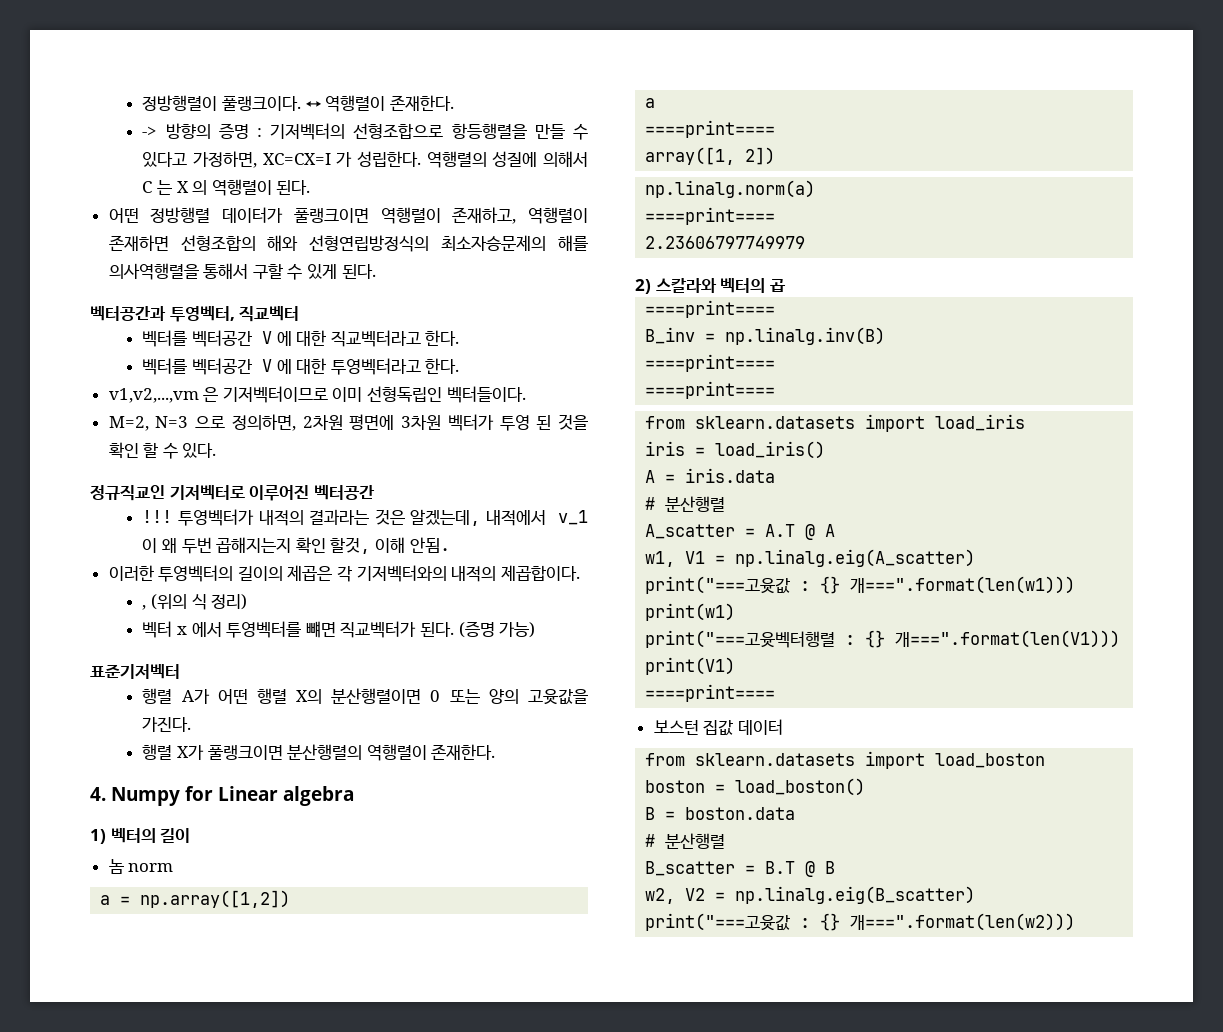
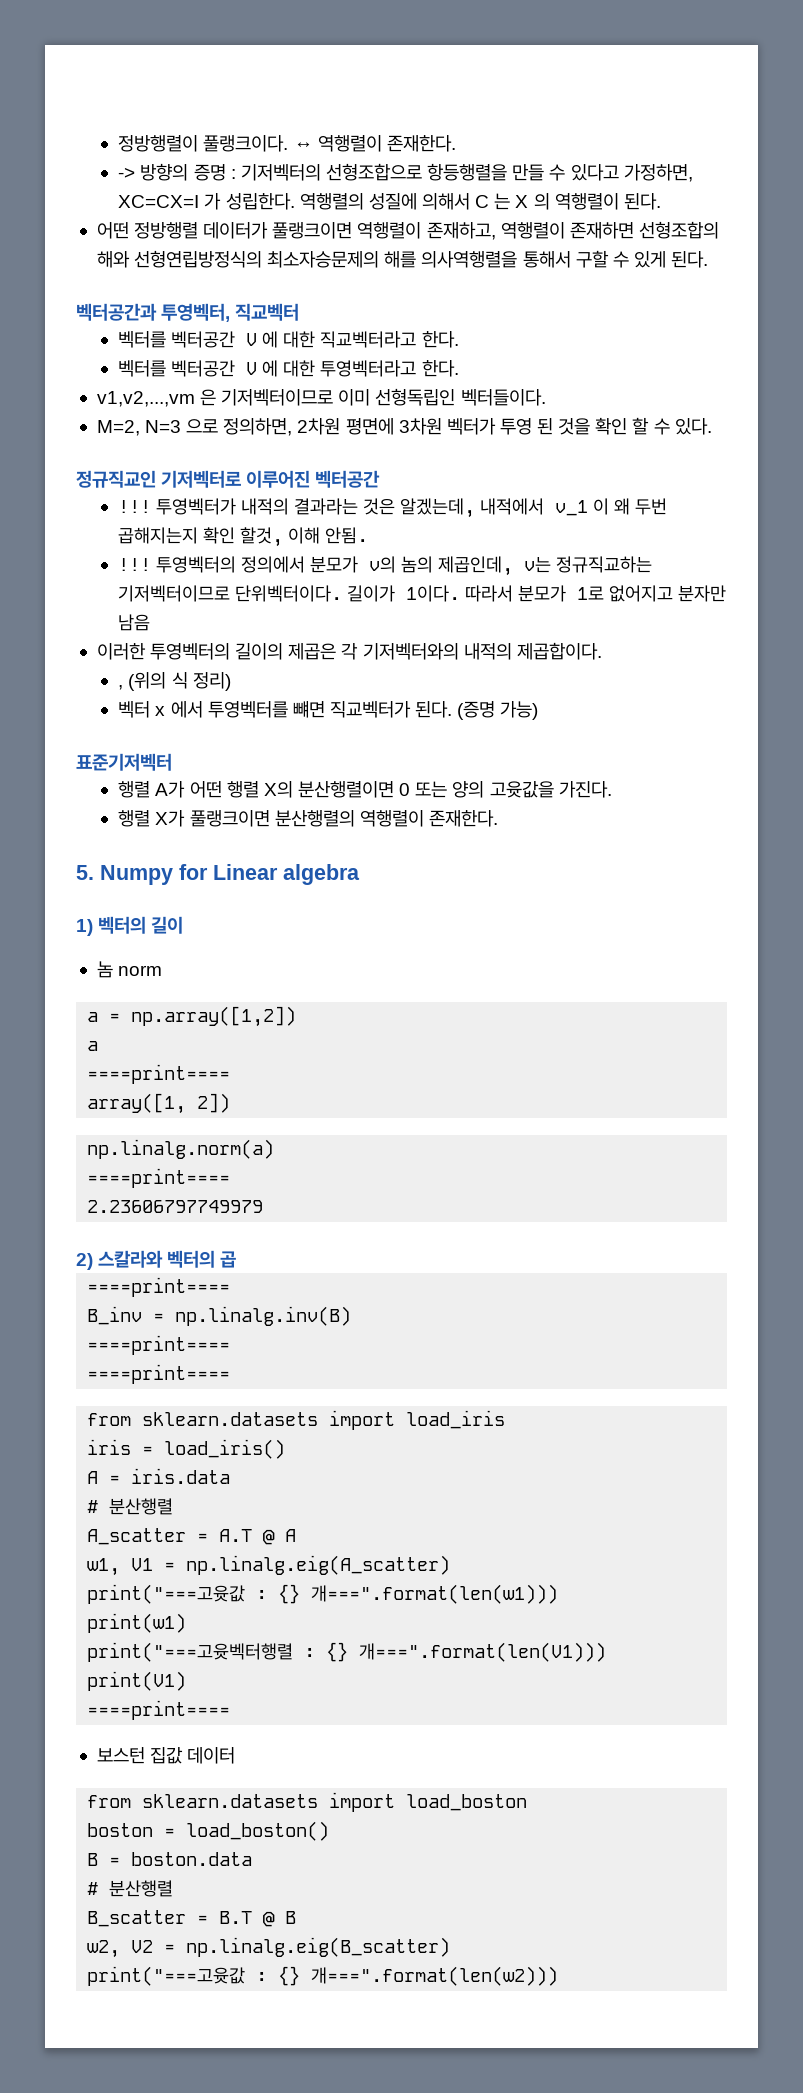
+ !!! 투영벡터의 정의에서 분모가 v의 놈의 제곱인데, v는 정규직교하는 기저벡터이므로 단위벡터이다. 길이가 1이다. 따라서 분모가 1로 없어지고 분자만 남음
- 4. Numpy for Linear algebra
+ 5. Numpy for Linear algebra

